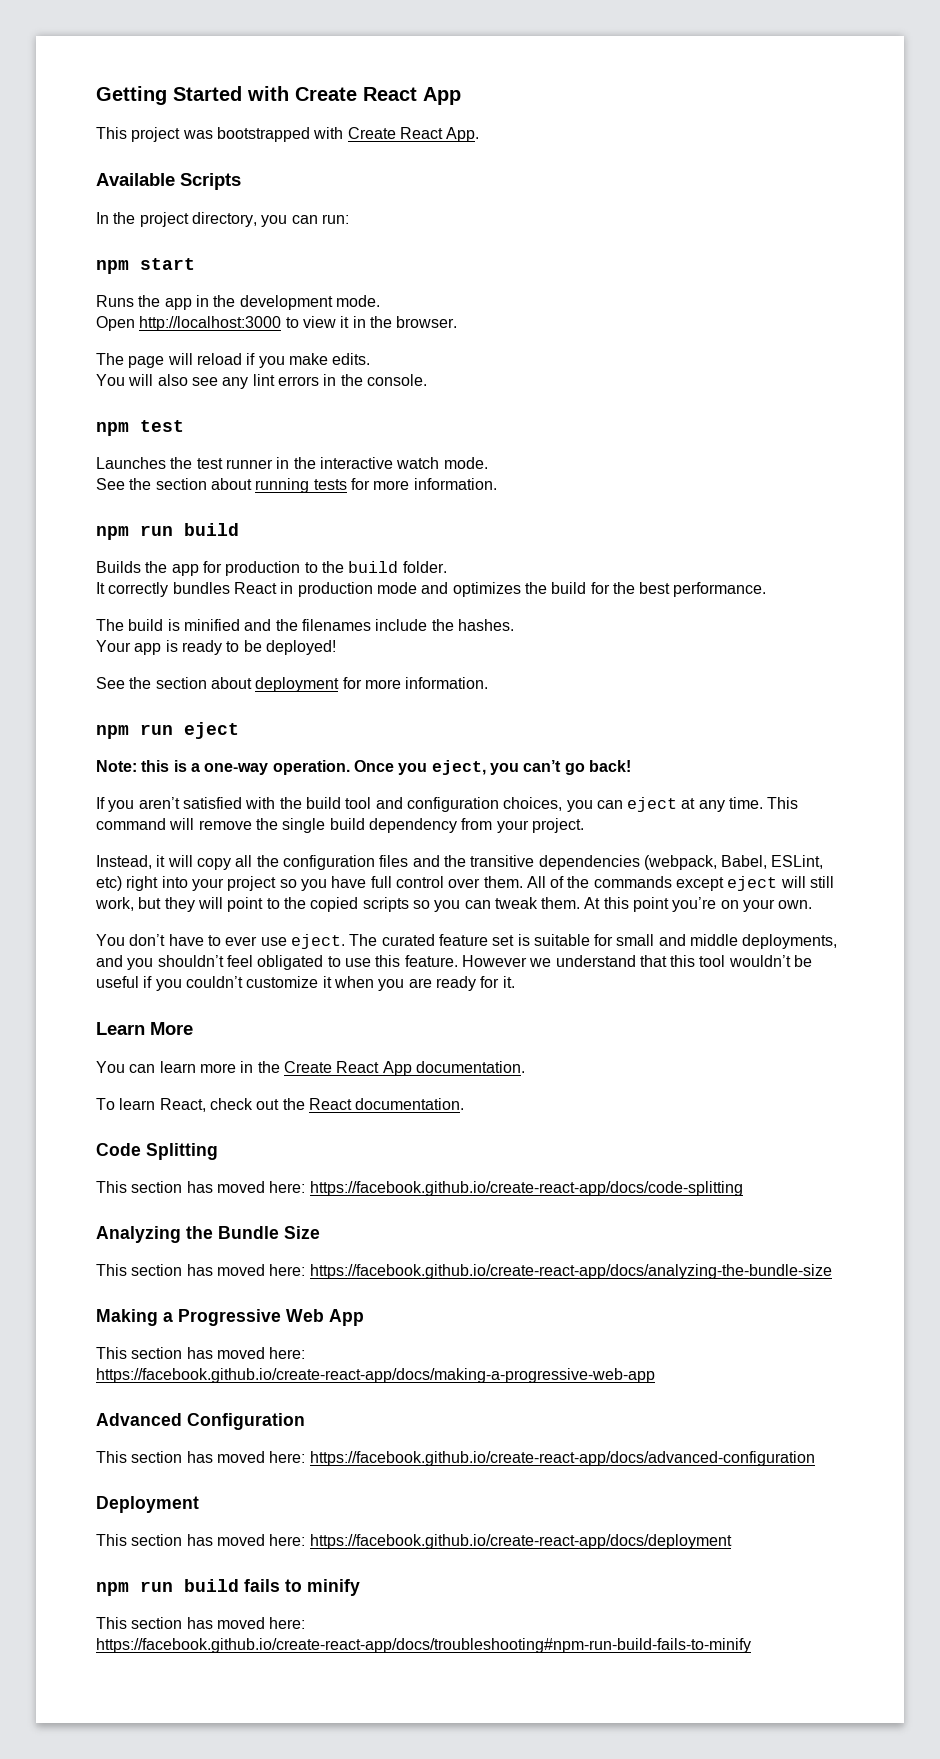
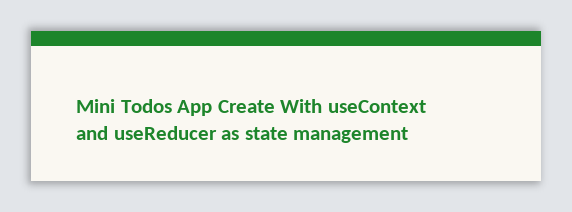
- Getting Started with Create React App
- This project was bootstrapped with Create React App.
- Available Scripts
- In the project directory, you can run:
- npm start
- Runs the app in the development mode.
- Open http://localhost:3000 to view it in the browser.
- The page will reload if you make edits.
- You will also see any lint errors in the console.
- npm test
- Launches the test runner in the interactive watch mode.
- See the section about running tests for more information.
- npm run build
- Builds the app for production to the build folder.
- It correctly bundles React in production mode and optimizes the build for the best performance.
- The build is minified and the filenames include the hashes.
- Your app is ready to be deployed!
- See the section about deployment for more information.
- npm run eject
- Note: this is a one-way operation. Once you eject, you can’t go back!
- If you aren’t satisfied with the build tool and configuration choices, you can eject at any time. This command will remove the single build dependency from your project.
- Instead, it will copy all the configuration files and the transitive dependencies (webpack, Babel, ESLint, etc) right into your project so you have full control over them. All of the commands except eject will still work, but they will point to the copied scripts so you can tweak them. At this point you’re on your own.
- You don’t have to ever use eject. The curated feature set is suitable for small and middle deployments, and you shouldn’t feel obligated to use this feature. However we understand that this tool wouldn’t be useful if you couldn’t customize it when you are ready for it.
- Learn More
- You can learn more in the Create React App documentation.
- To learn React, check out the React documentation.
- Code Splitting
- This section has moved here: https://facebook.github.io/create-react-app/docs/code-splitting
- Analyzing the Bundle Size
- This section has moved here: https://facebook.github.io/create-react-app/docs/analyzing-the-bundle-size
- Making a Progressive Web App
- This section has moved here: https://facebook.github.io/create-react-app/docs/making-a-progressive-web-app
- Advanced Configuration
- This section has moved here: https://facebook.github.io/create-react-app/docs/advanced-configuration
- Deployment
- This section has moved here: https://facebook.github.io/create-react-app/docs/deployment
- npm run build fails to minify
- This section has moved here: https://facebook.github.io/create-react-app/docs/troubleshooting#npm-run-build-fails-to-minify
+ Mini Todos App Create With useContext and useReducer as state management

